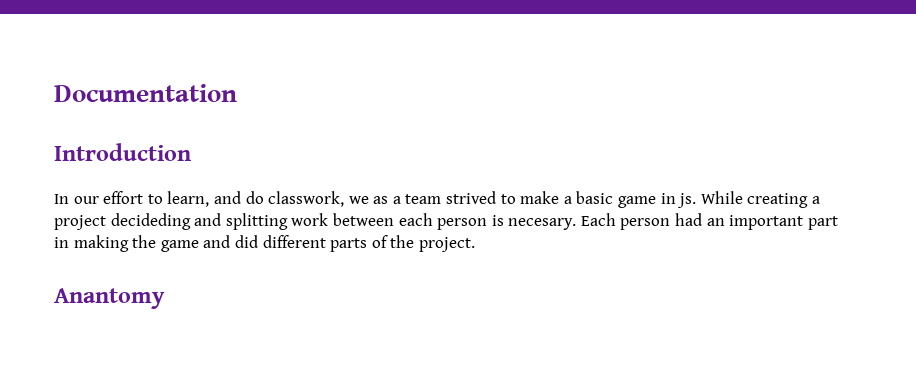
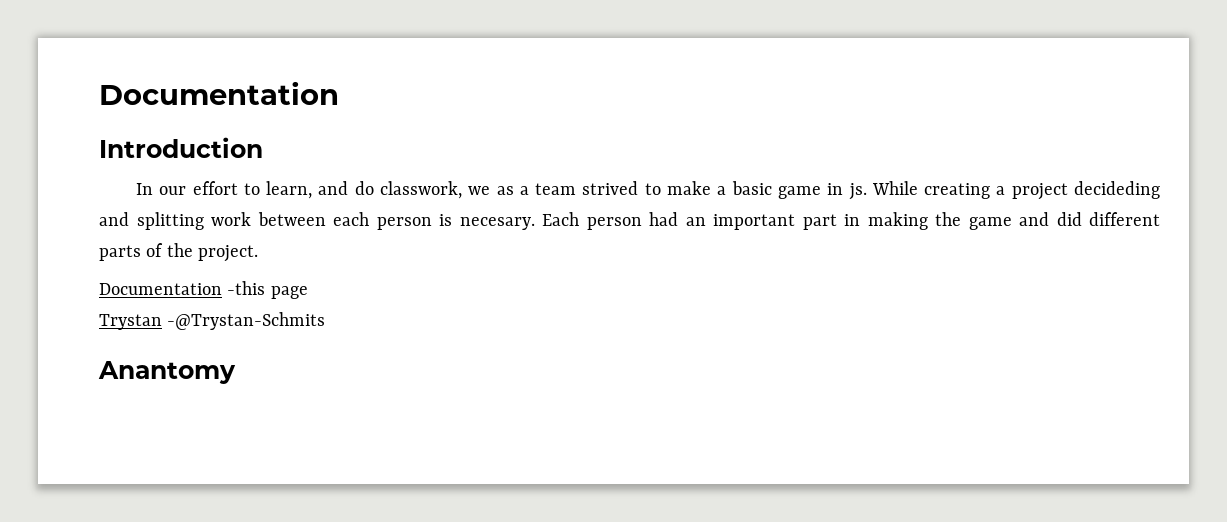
+ Documentation -this page
+ Trystan -@Trystan-Schmits

